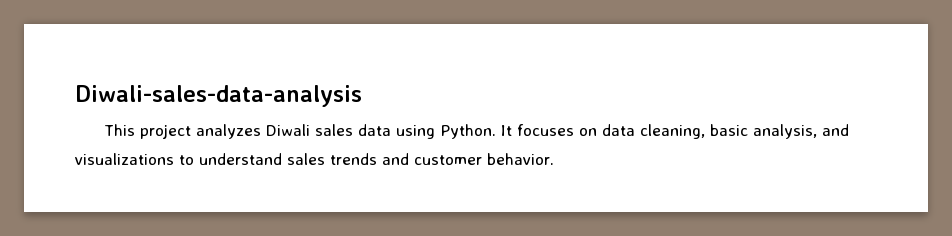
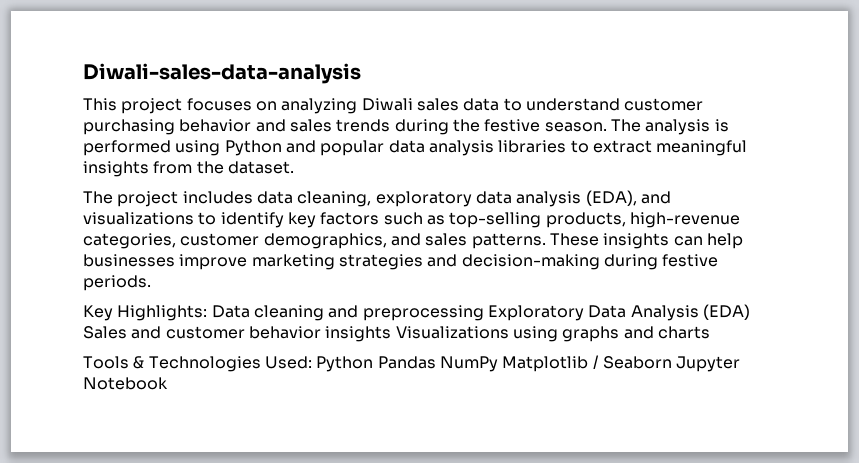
- This project analyzes Diwali sales data using Python. It focuses on data cleaning, basic analysis, and visualizations to understand sales trends and customer behavior.
+ This project focuses on analyzing Diwali sales data to understand customer purchasing behavior and sales trends during the festive season. The analysis is performed using Python and popular data analysis libraries to extract meaningful insights from the dataset.
+ The project includes data cleaning, exploratory data analysis (EDA), and visualizations to identify key factors such as top-selling products, high-revenue categories, customer demographics, and sales patterns. These insights can help businesses improve marketing strategies and decision-making during festive periods.
+ Key Highlights: Data cleaning and preprocessing Exploratory Data Analysis (EDA) Sales and customer behavior insights Visualizations using graphs and charts
+ Tools & Technologies Used: Python Pandas NumPy Matplotlib / Seaborn Jupyter Notebook

